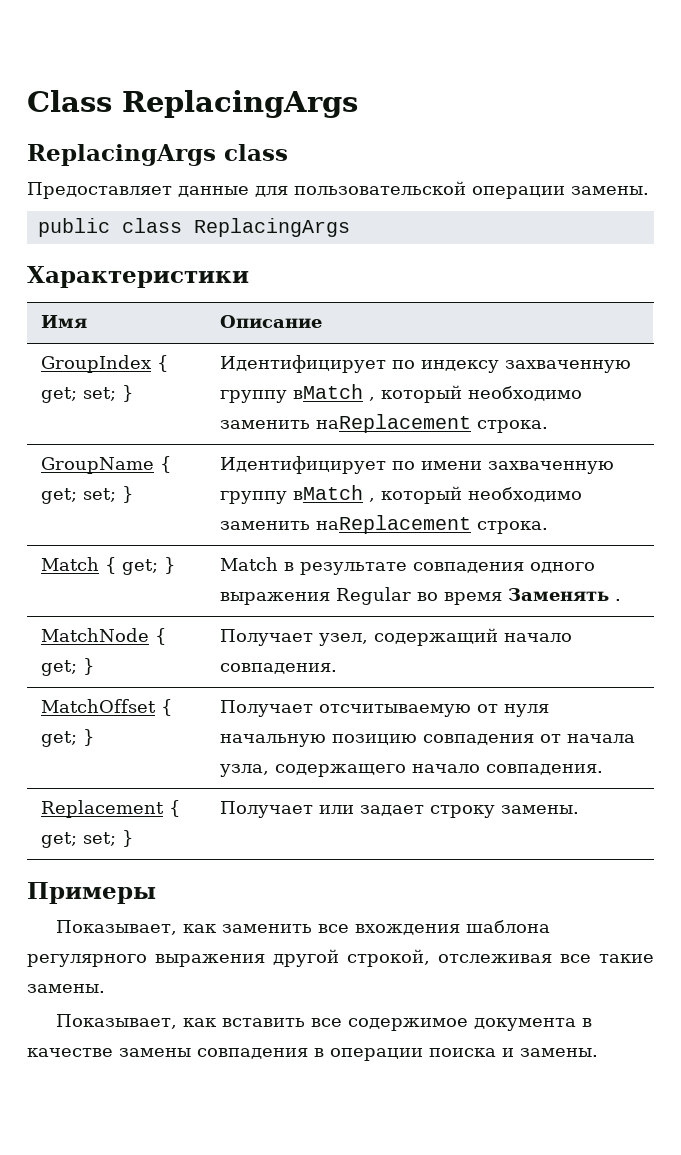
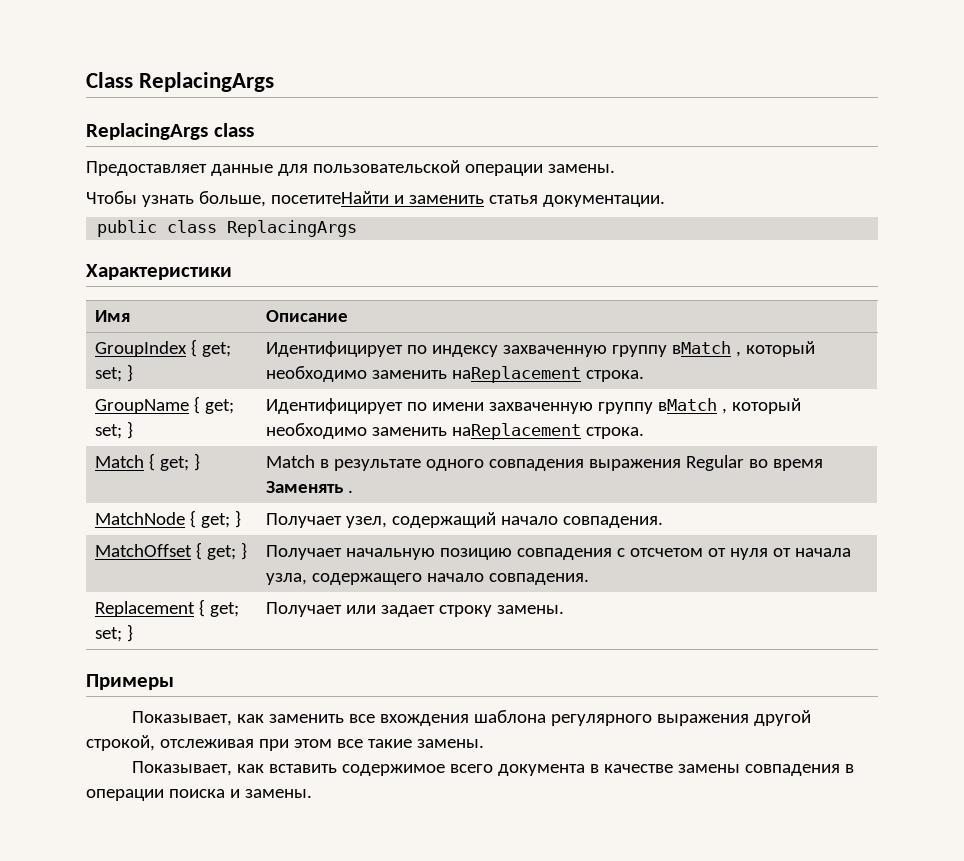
+ Чтобы узнать больше, посетитеНайти и заменить статья документации.
- Match { get; } | Match в результате совпадения одного выражения Regular во время Заменять .
+ Match { get; } | Match в результате одного совпадения выражения Regular во время Заменять .
- MatchOffset { get; } | Получает отсчитываемую от нуля начальную позицию совпадения от начала узла, содержащего начало совпадения.
+ MatchOffset { get; } | Получает начальную позицию совпадения с отсчетом от нуля от начала узла, содержащего начало совпадения.
- Показывает, как заменить все вхождения шаблона регулярного выражения другой строкой, отслеживая все такие замены.
+ Показывает, как заменить все вхождения шаблона регулярного выражения другой строкой, отслеживая при этом все такие замены.
- Показывает, как вставить все содержимое документа в качестве замены совпадения в операции поиска и замены.
+ Показывает, как вставить содержимое всего документа в качестве замены совпадения в операции поиска и замены.

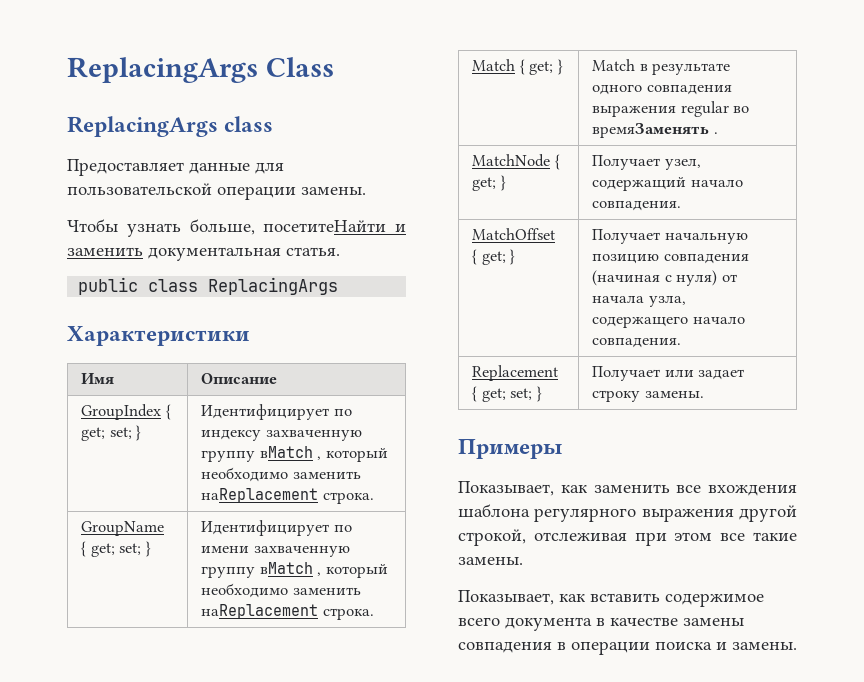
- Class ReplacingArgs
+ ReplacingArgs Class
- Чтобы узнать больше, посетитеНайти и заменить статья документации.
+ Чтобы узнать больше, посетитеНайти и заменить документальная статья.
- Match { get; } | Match в результате одного совпадения выражения Regular во время Заменять .
+ Match { get; } | Match в результате одного совпадения выражения regular во времяЗаменять .
- MatchOffset { get; } | Получает начальную позицию совпадения с отсчетом от нуля от начала узла, содержащего начало совпадения.
+ MatchOffset { get; } | Получает начальную позицию совпадения (начиная с нуля) от начала узла, содержащего начало совпадения.

